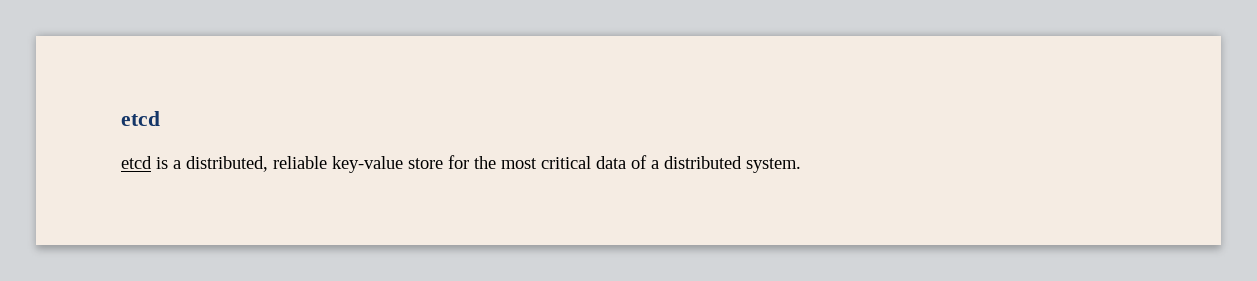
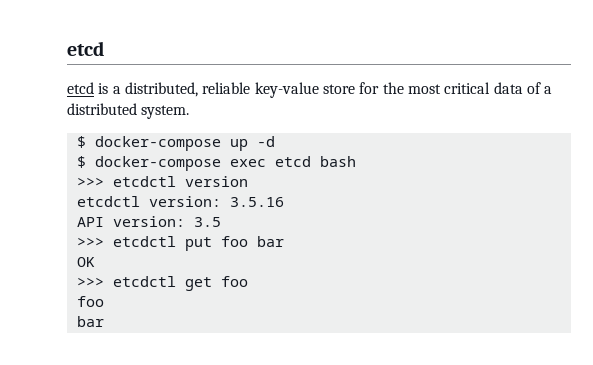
+ $ docker-compose up -d
+ $ docker-compose exec etcd bash
+ >>> etcdctl version
+ etcdctl version: 3.5.16
+ API version: 3.5
+ >>> etcdctl put foo bar
+ OK
+ >>> etcdctl get foo
+ foo
+ bar

